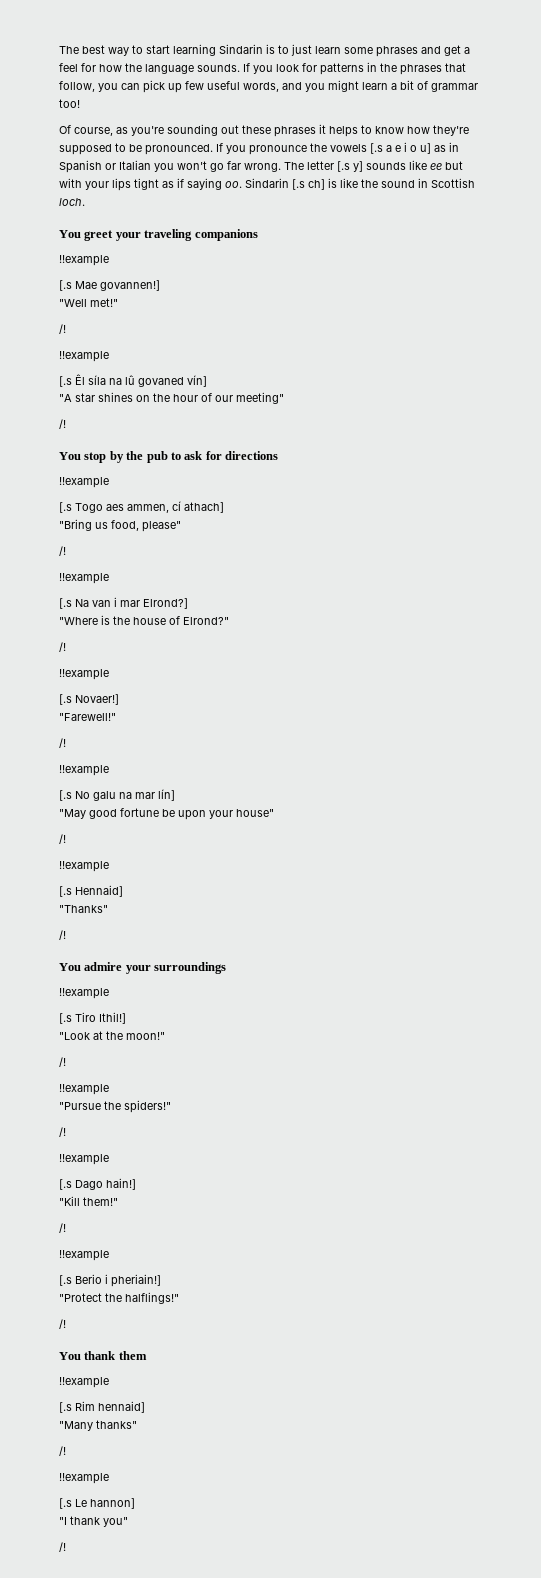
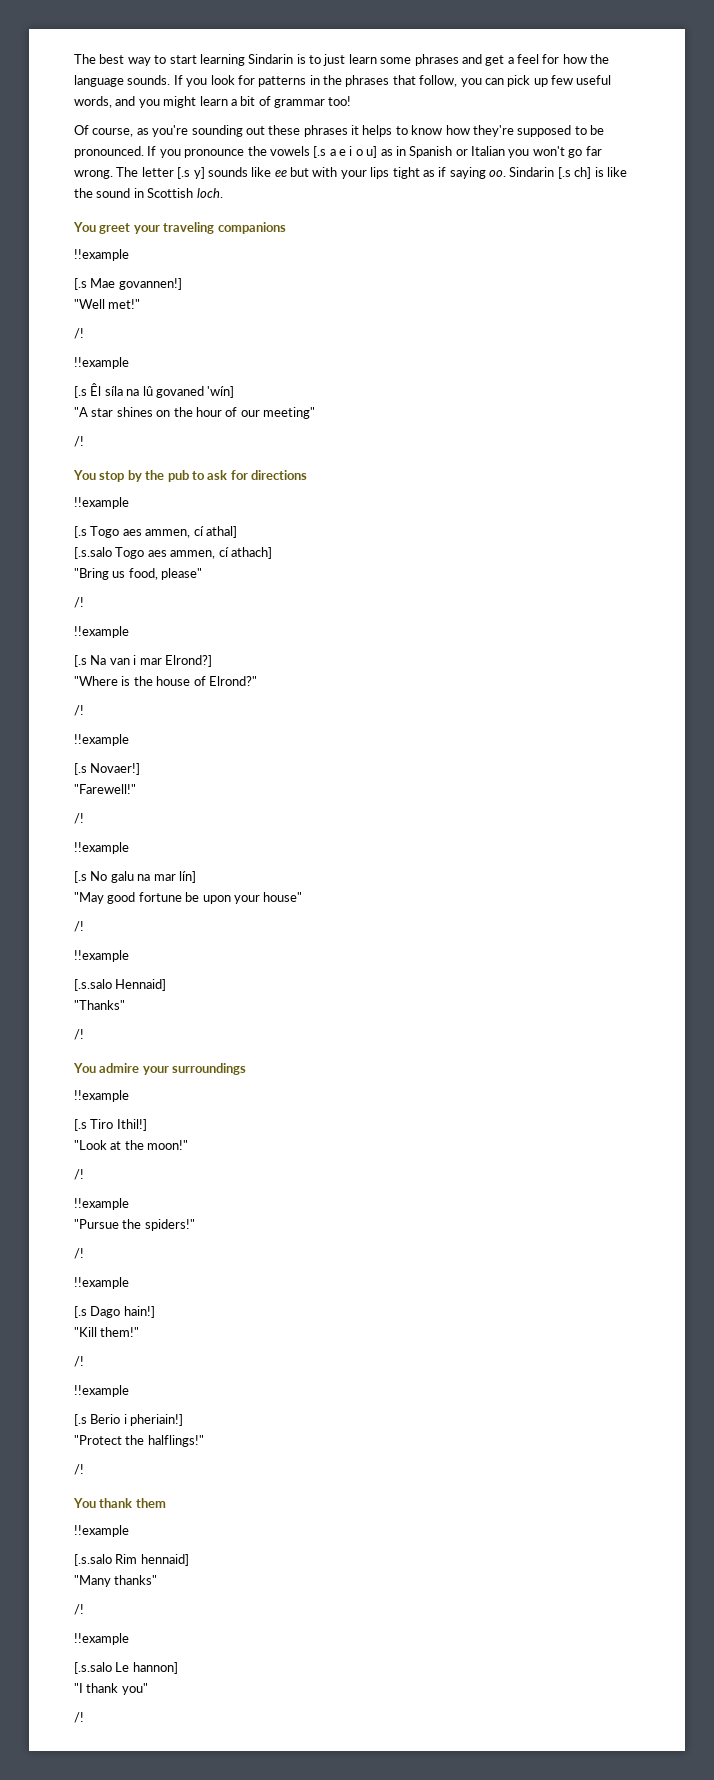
- [.s Êl síla na lû govaned vín]
+ [.s Êl síla na lû govaned 'wín]
- [.s Togo aes ammen, cí athach]
+ [.s Togo aes ammen, cí athal]
+ [.s.salo Togo aes ammen, cí athach]
- [.s Hennaid]
+ [.s.salo Hennaid]
- [.s Rim hennaid]
+ [.s.salo Rim hennaid]
- [.s Le hannon]
+ [.s.salo Le hannon]

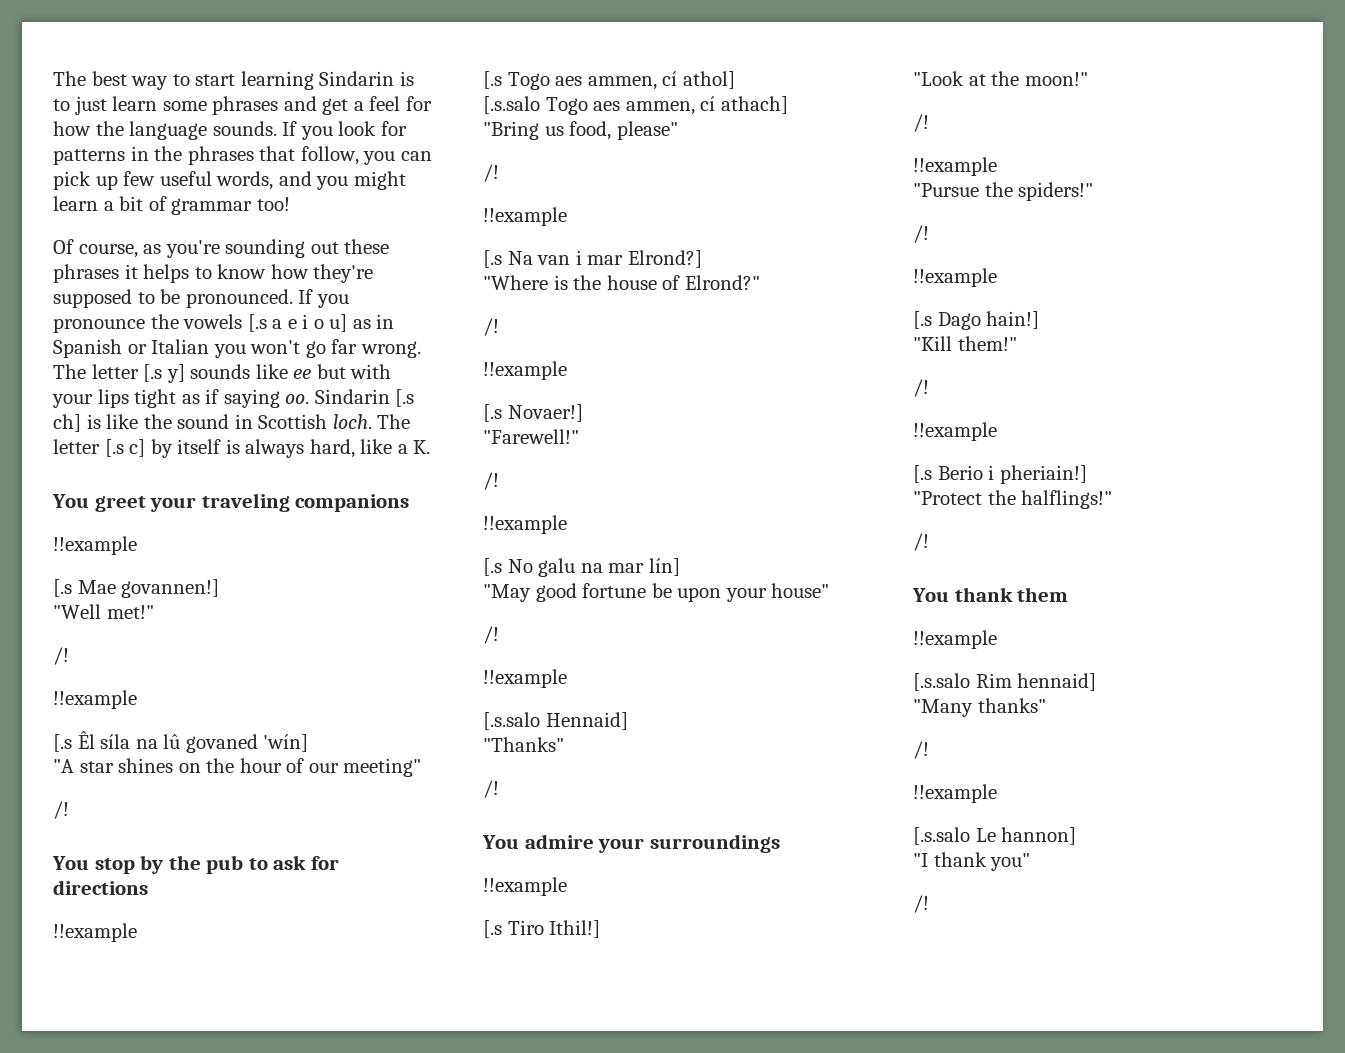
+ The letter [.s c] by itself is always hard, like a K.
- [.s Togo aes ammen, cí athal]
+ [.s Togo aes ammen, cí athol]

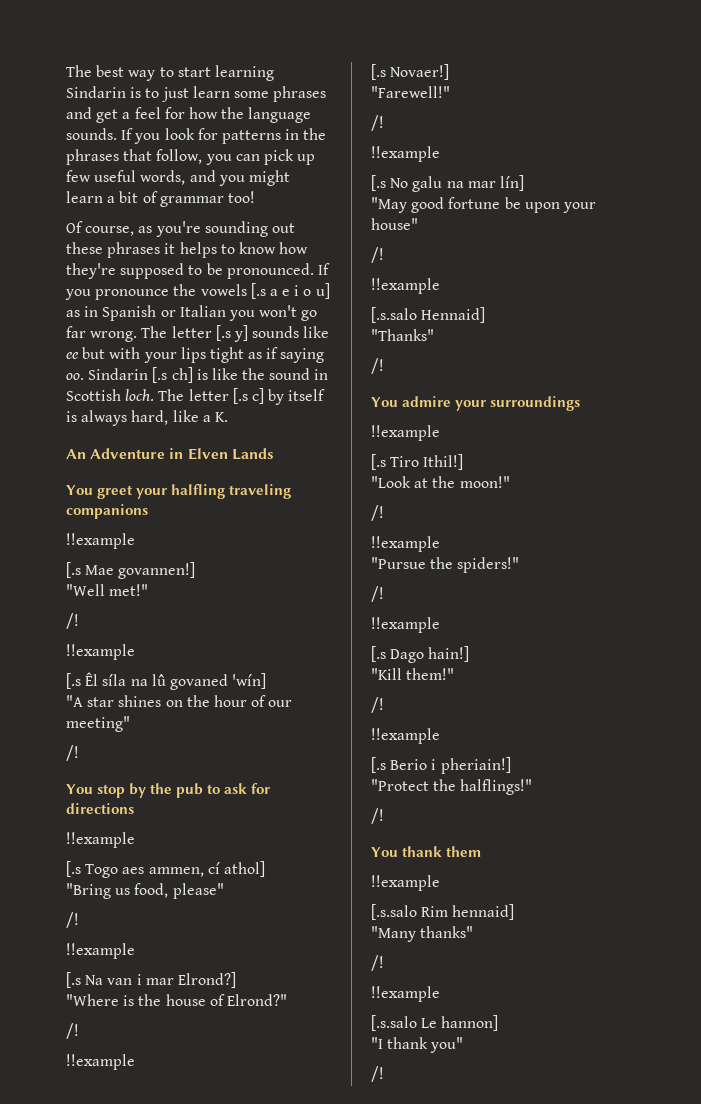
+ An Adventure in Elven Lands
- You greet your traveling companions
+ You greet your halfling traveling companions
- [.s.salo Togo aes ammen, cí athach]

